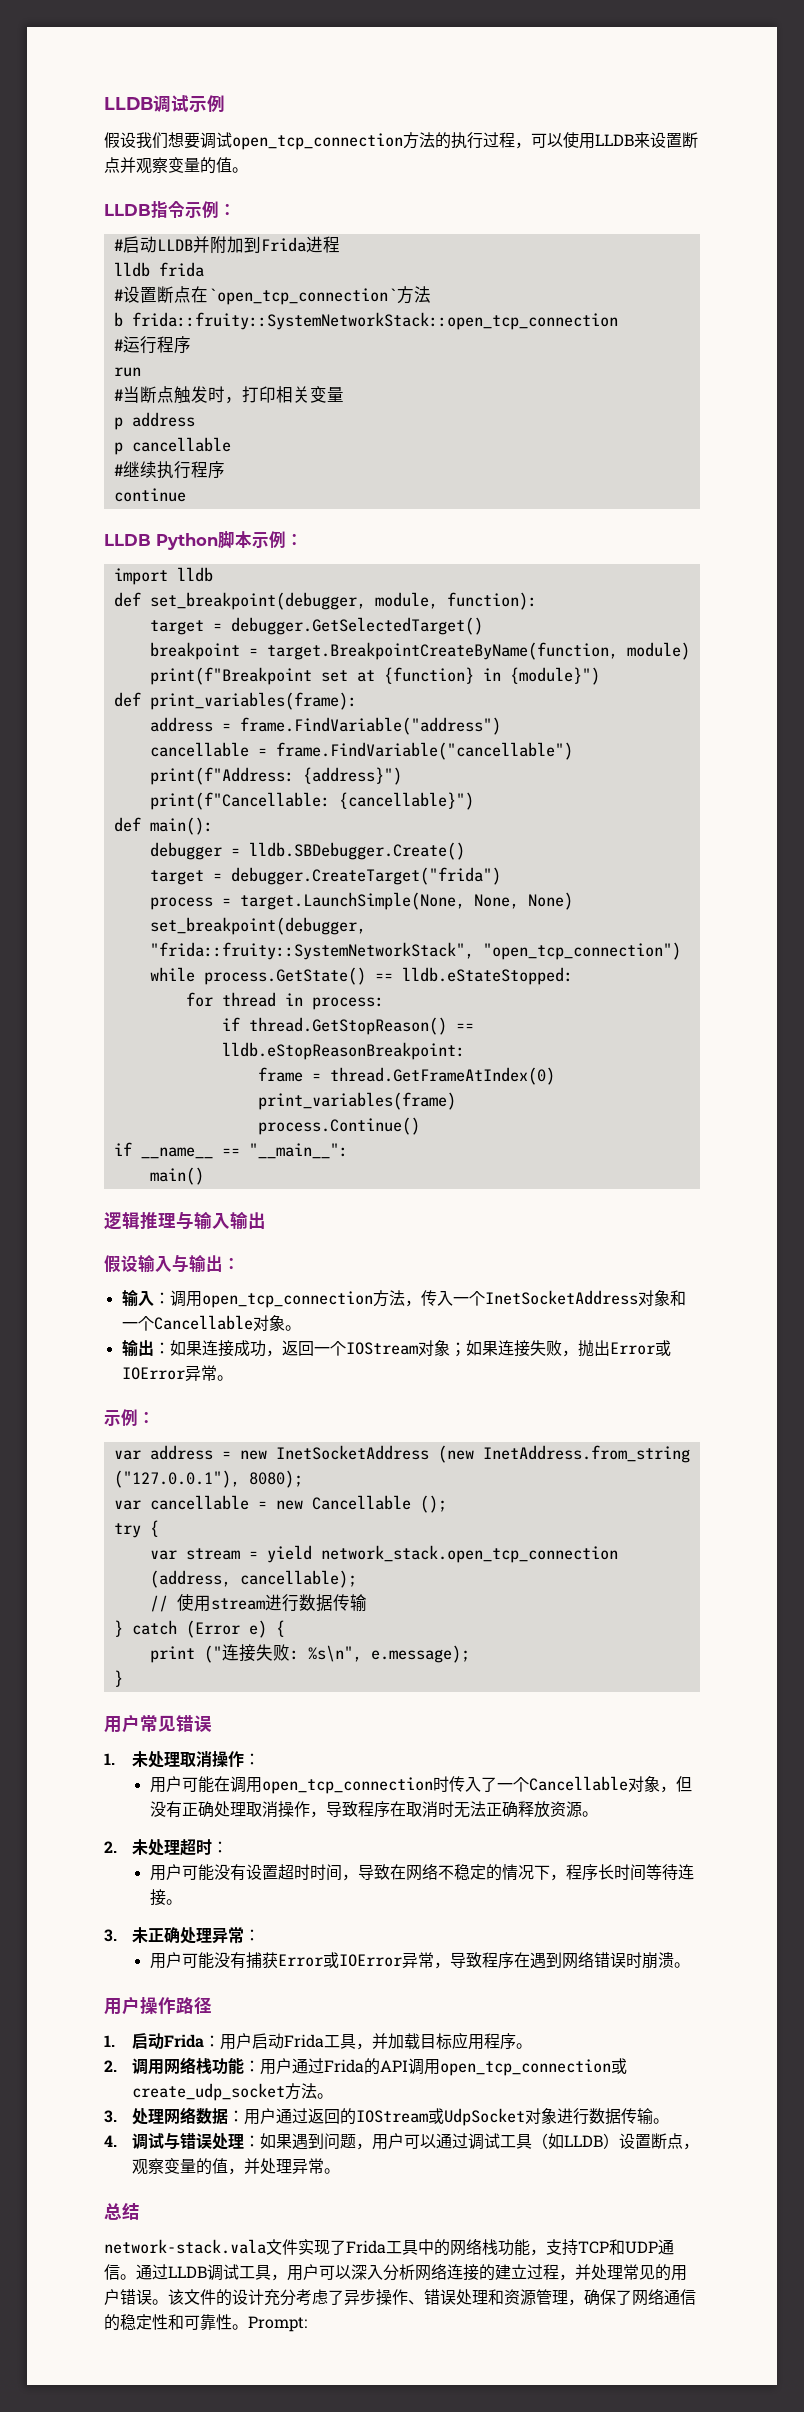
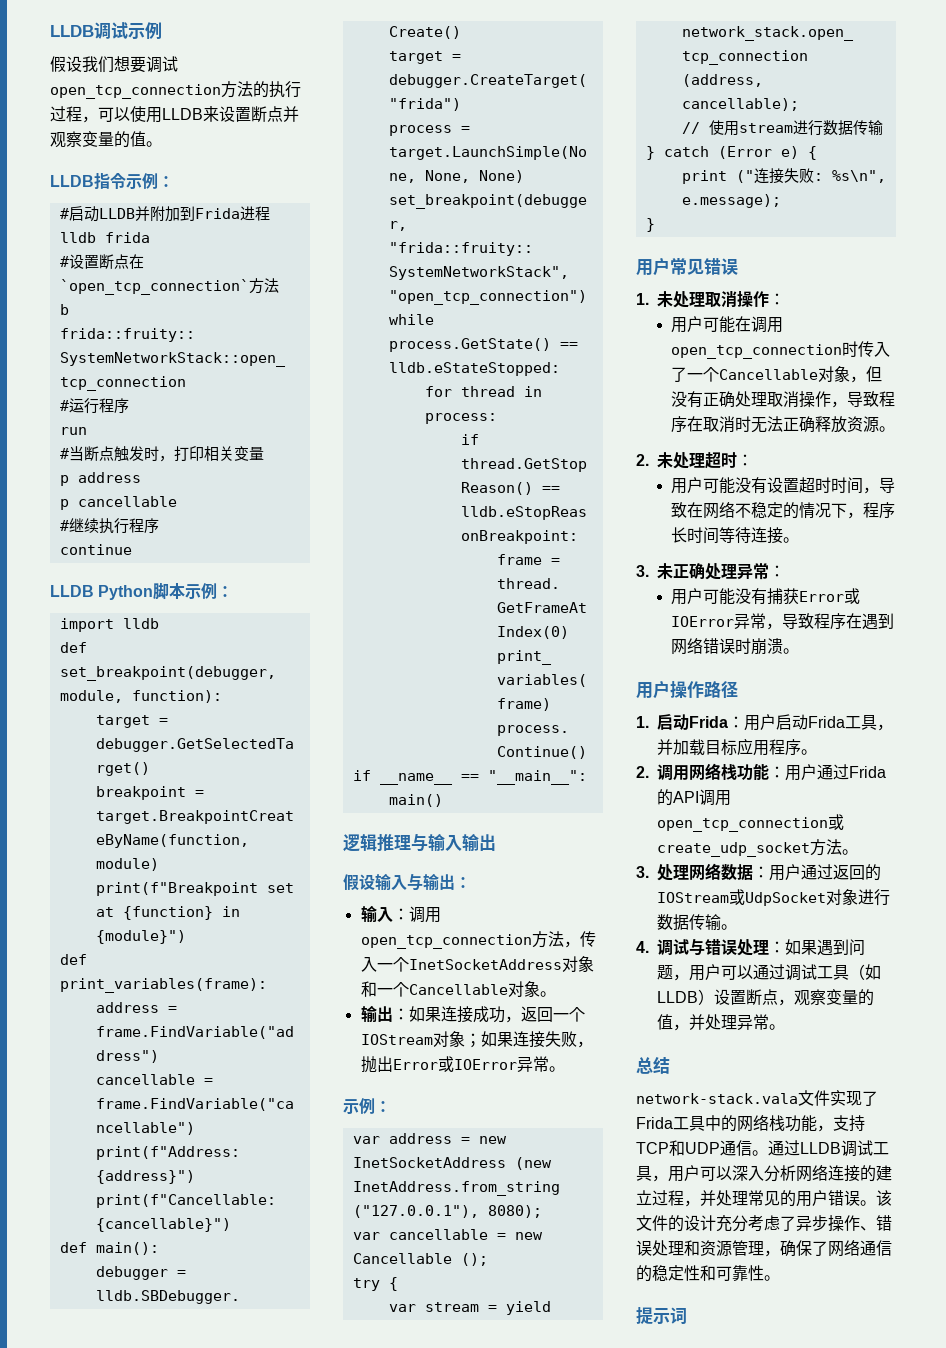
- 该文件的设计充分考虑了异步操作、错误处理和资源管理，确保了网络通信的稳定性和可靠性。Prompt:
+ 该文件的设计充分考虑了异步操作、错误处理和资源管理，确保了网络通信的稳定性和可靠性。
+ 提示词

